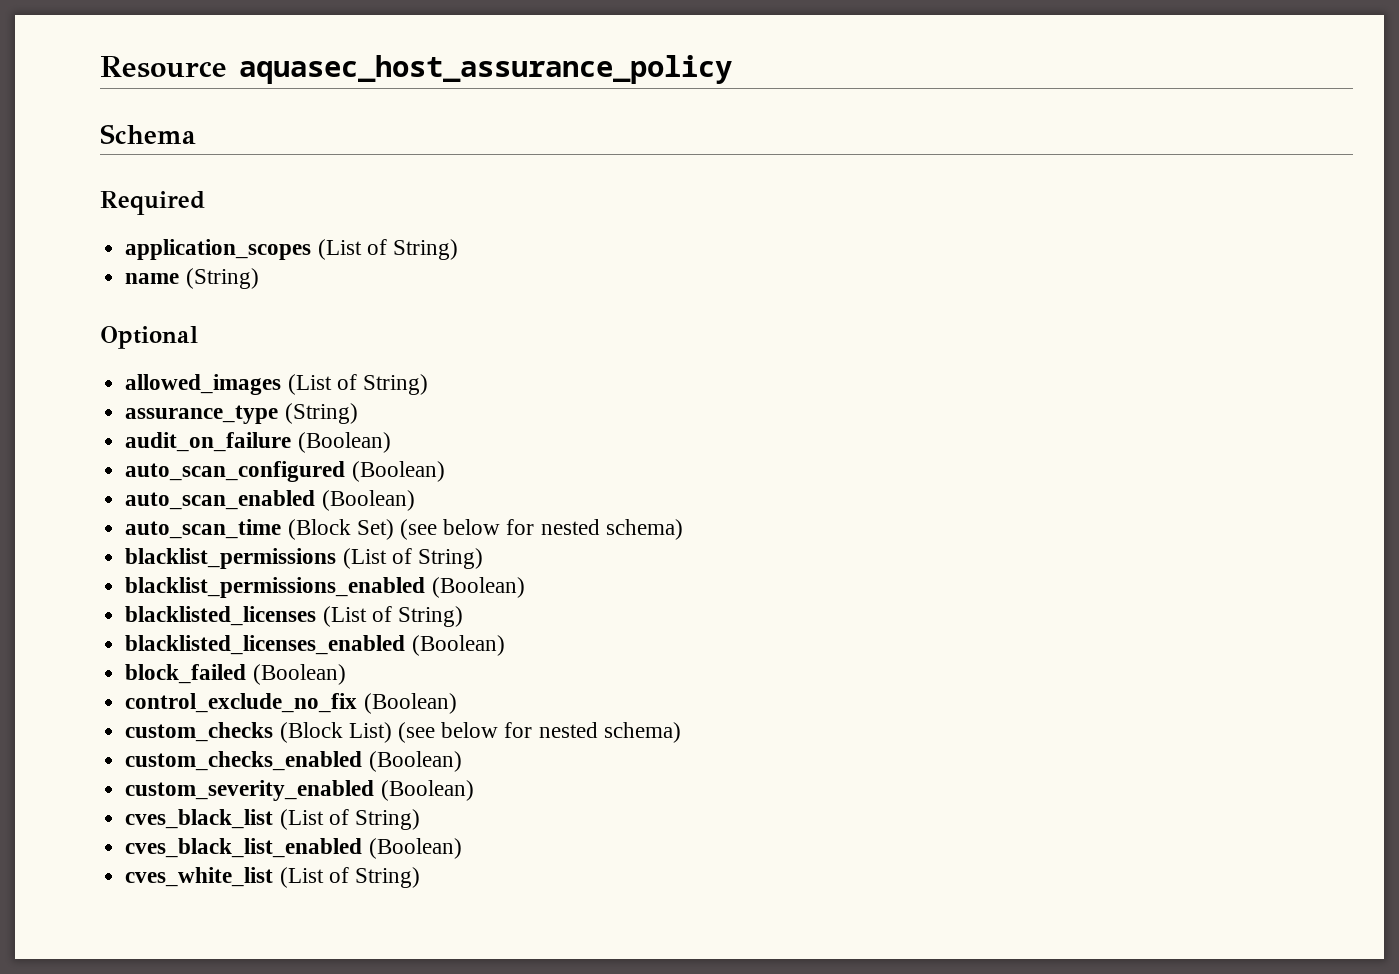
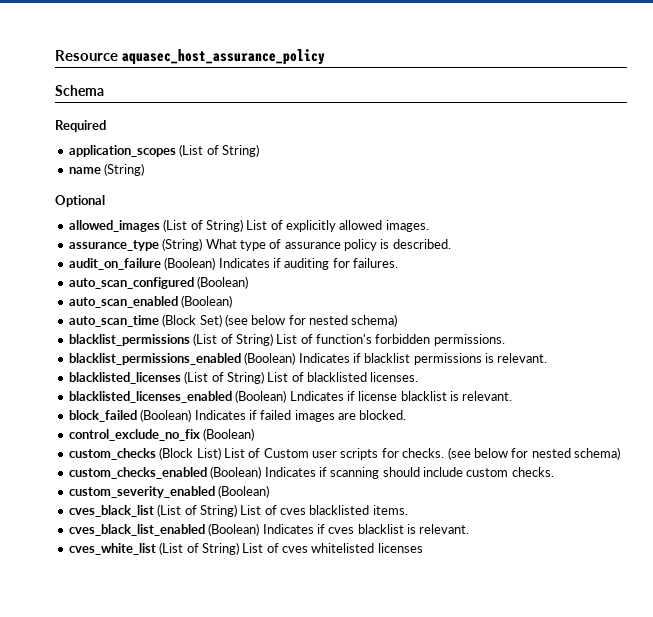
- allowed_images (List of String)
- assurance_type (String)
- audit_on_failure (Boolean)
+ allowed_images (List of String) List of explicitly allowed images.
+ assurance_type (String) What type of assurance policy is described.
+ audit_on_failure (Boolean) Indicates if auditing for failures.
- blacklist_permissions (List of String)
- blacklist_permissions_enabled (Boolean)
- blacklisted_licenses (List of String)
- blacklisted_licenses_enabled (Boolean)
- block_failed (Boolean)
+ blacklist_permissions (List of String) List of function's forbidden permissions.
+ blacklist_permissions_enabled (Boolean) Indicates if blacklist permissions is relevant.
+ blacklisted_licenses (List of String) List of blacklisted licenses.
+ blacklisted_licenses_enabled (Boolean) Lndicates if license blacklist is relevant.
+ block_failed (Boolean) Indicates if failed images are blocked.
- custom_checks (Block List) (see below for nested schema)
+ custom_checks (Block List) List of Custom user scripts for checks. (see below for nested schema)
- custom_checks_enabled (Boolean)
+ custom_checks_enabled (Boolean) Indicates if scanning should include custom checks.
- cves_black_list (List of String)
- cves_black_list_enabled (Boolean)
+ cves_black_list (List of String) List of cves blacklisted items.
+ cves_black_list_enabled (Boolean) Indicates if cves blacklist is relevant.
- cves_white_list (List of String)
+ cves_white_list (List of String) List of cves whitelisted licenses

